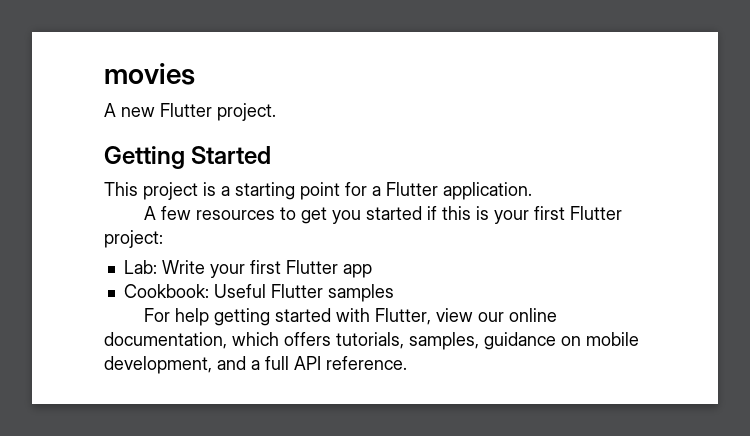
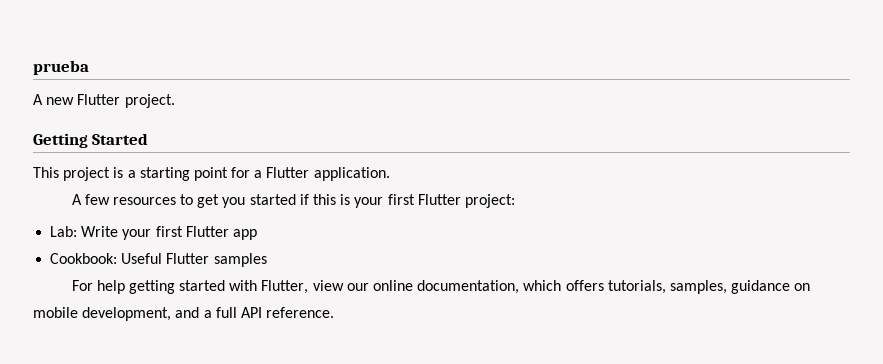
- movies
+ prueba

